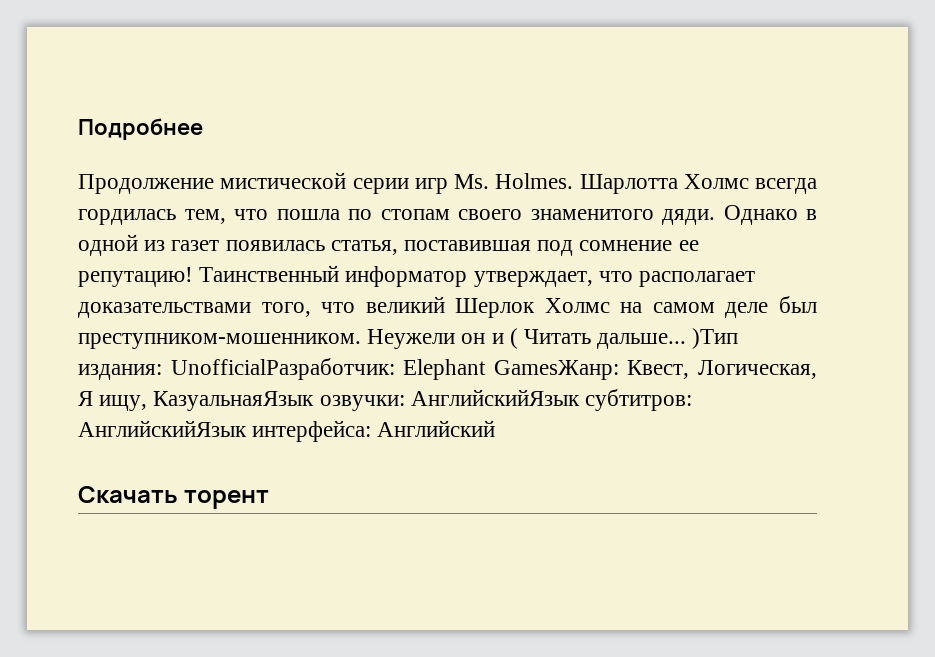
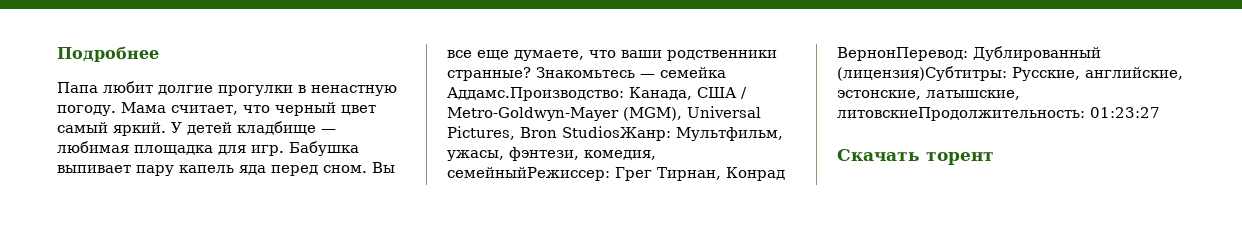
- Продолжение мистической серии игр Ms. Holmes. Шарлотта Холмс всегда гордилась тем, что пошла по стопам своего знаменитого дяди. Однако в одной из газет появилась статья, поставившая под сомнение ее репутацию! Таинственный информатор утверждает, что располагает доказательствами того, что великий Шерлок Холмс на самом деле был преступником-мошенником. Неужели он и ( Читать дальше... )Тип издания: UnofficialРазработчик: Elephant GamesЖанр: Квест, Логическая, Я ищу, КазуальнаяЯзык озвучки: АнглийскийЯзык субтитров: АнглийскийЯзык интерфейса: Английский
+ Папа любит долгие прогулки в ненастную погоду. Мама считает, что черный цвет самый яркий. У детей кладбище — любимая площадка для игр. Бабушка выпивает пару капель яда перед сном. Вы все еще думаете, что ваши родственники странные? Знакомьтесь — семейка Аддамс.Производство: Канада, США / Metro-Goldwyn-Mayer (MGM), Universal Pictures, Bron StudiosЖанр: Мультфильм, ужасы, фэнтези, комедия, семейныйРежиссер: Грег Тирнан, Конрад ВернонПеревод: Дублированный (лицензия)Субтитры: Русские, английские, эстонские, латышские, литовскиеПродолжительность: 01:23:27

